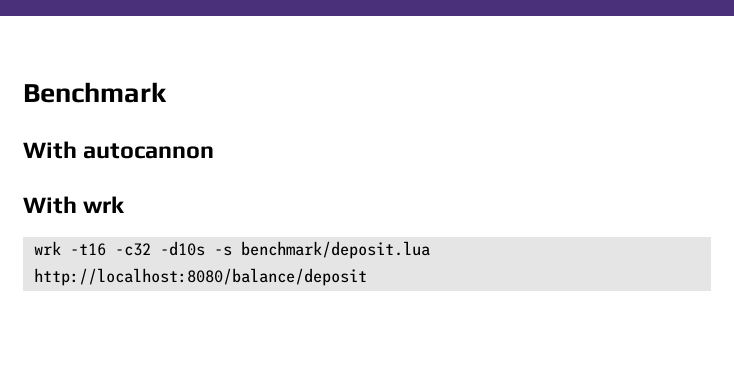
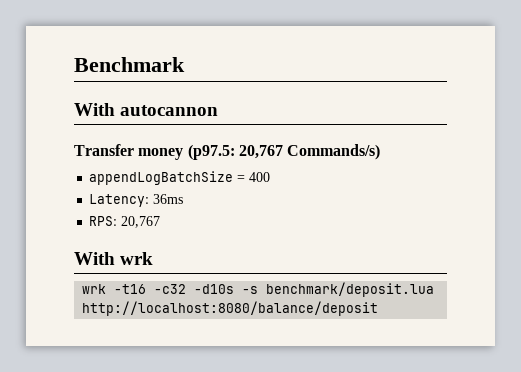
+ Transfer money (p97.5: 20,767 Commands/s)
+ appendLogBatchSize = 400
+ Latency: 36ms
+ RPS: 20,767

